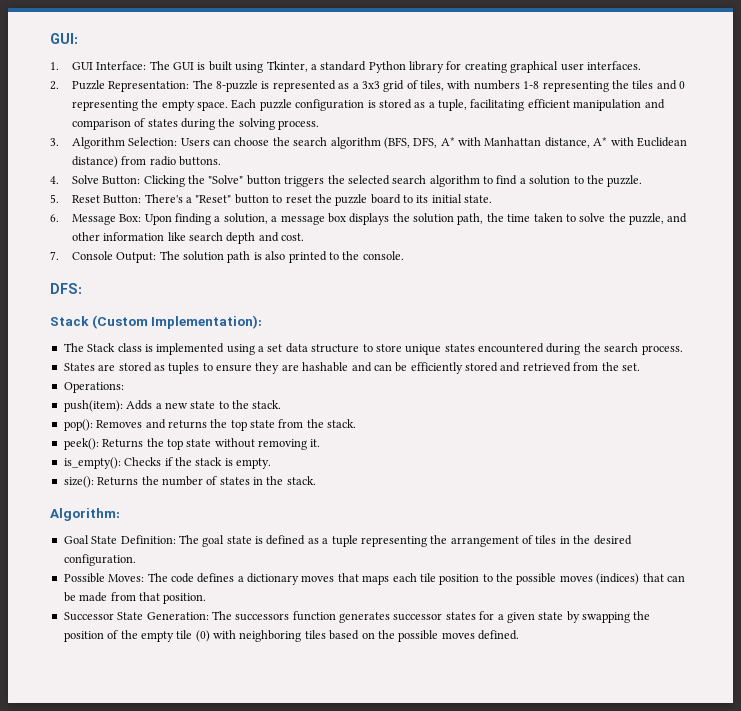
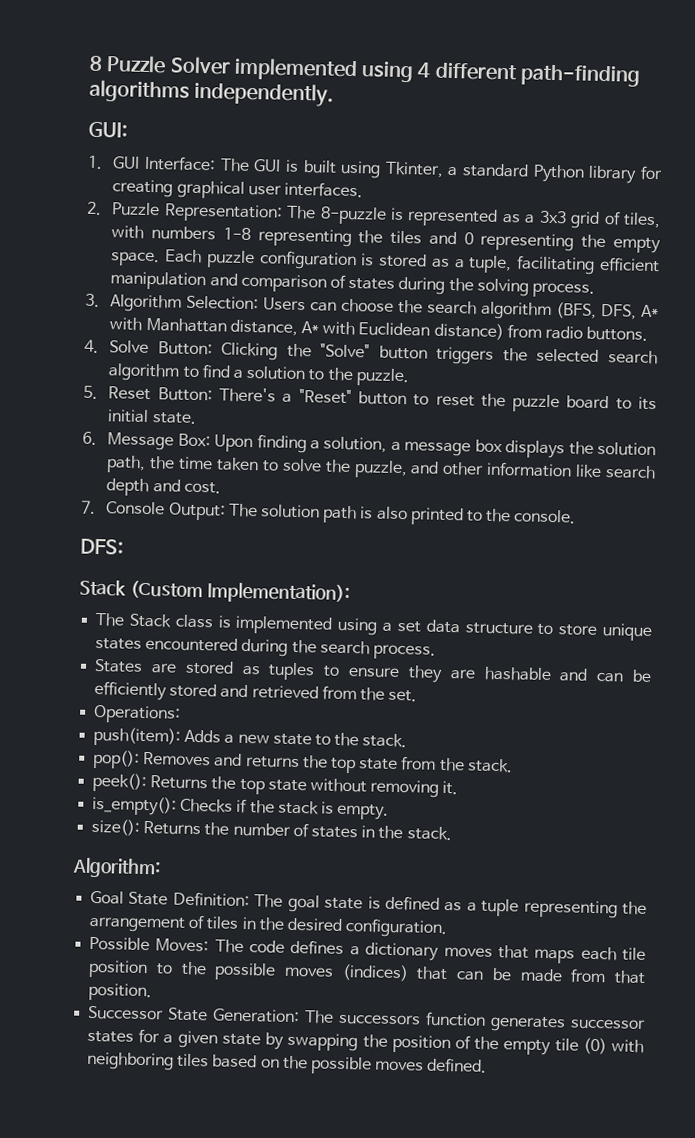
+ 8 Puzzle Solver implemented using 4 different path-finding algorithms independently.

